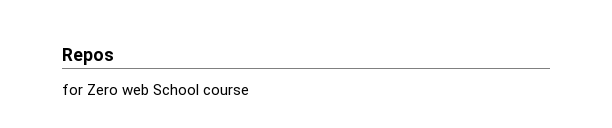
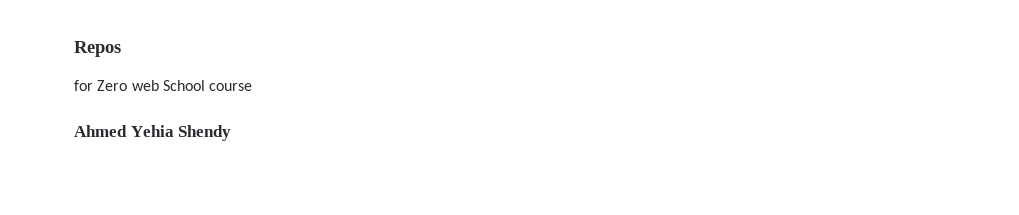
+ Ahmed Yehia Shendy

